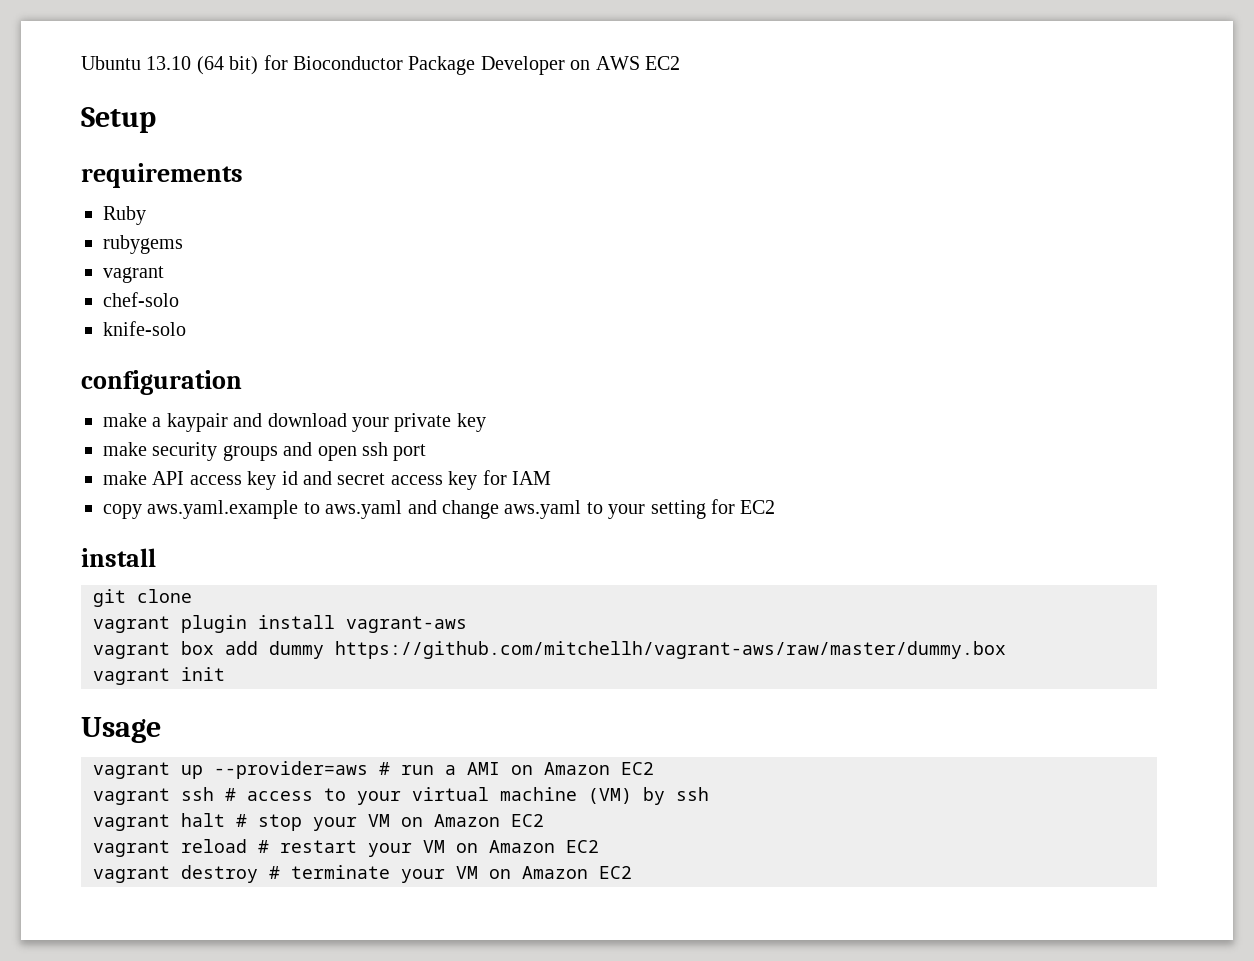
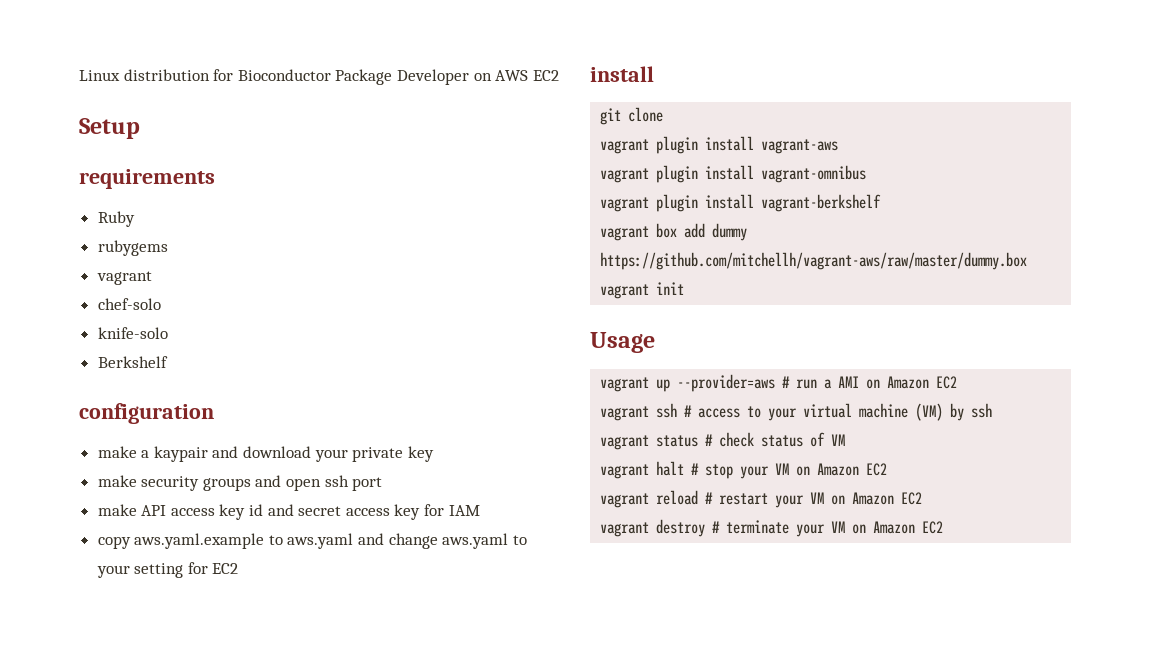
- Ubuntu 13.10 (64 bit) for Bioconductor Package Developer on AWS EC2
+ Linux distribution for Bioconductor Package Developer on AWS EC2
+ Berkshelf
+ vagrant plugin install vagrant-omnibus
+ vagrant plugin install vagrant-berkshelf
+ vagrant status # check status of VM

